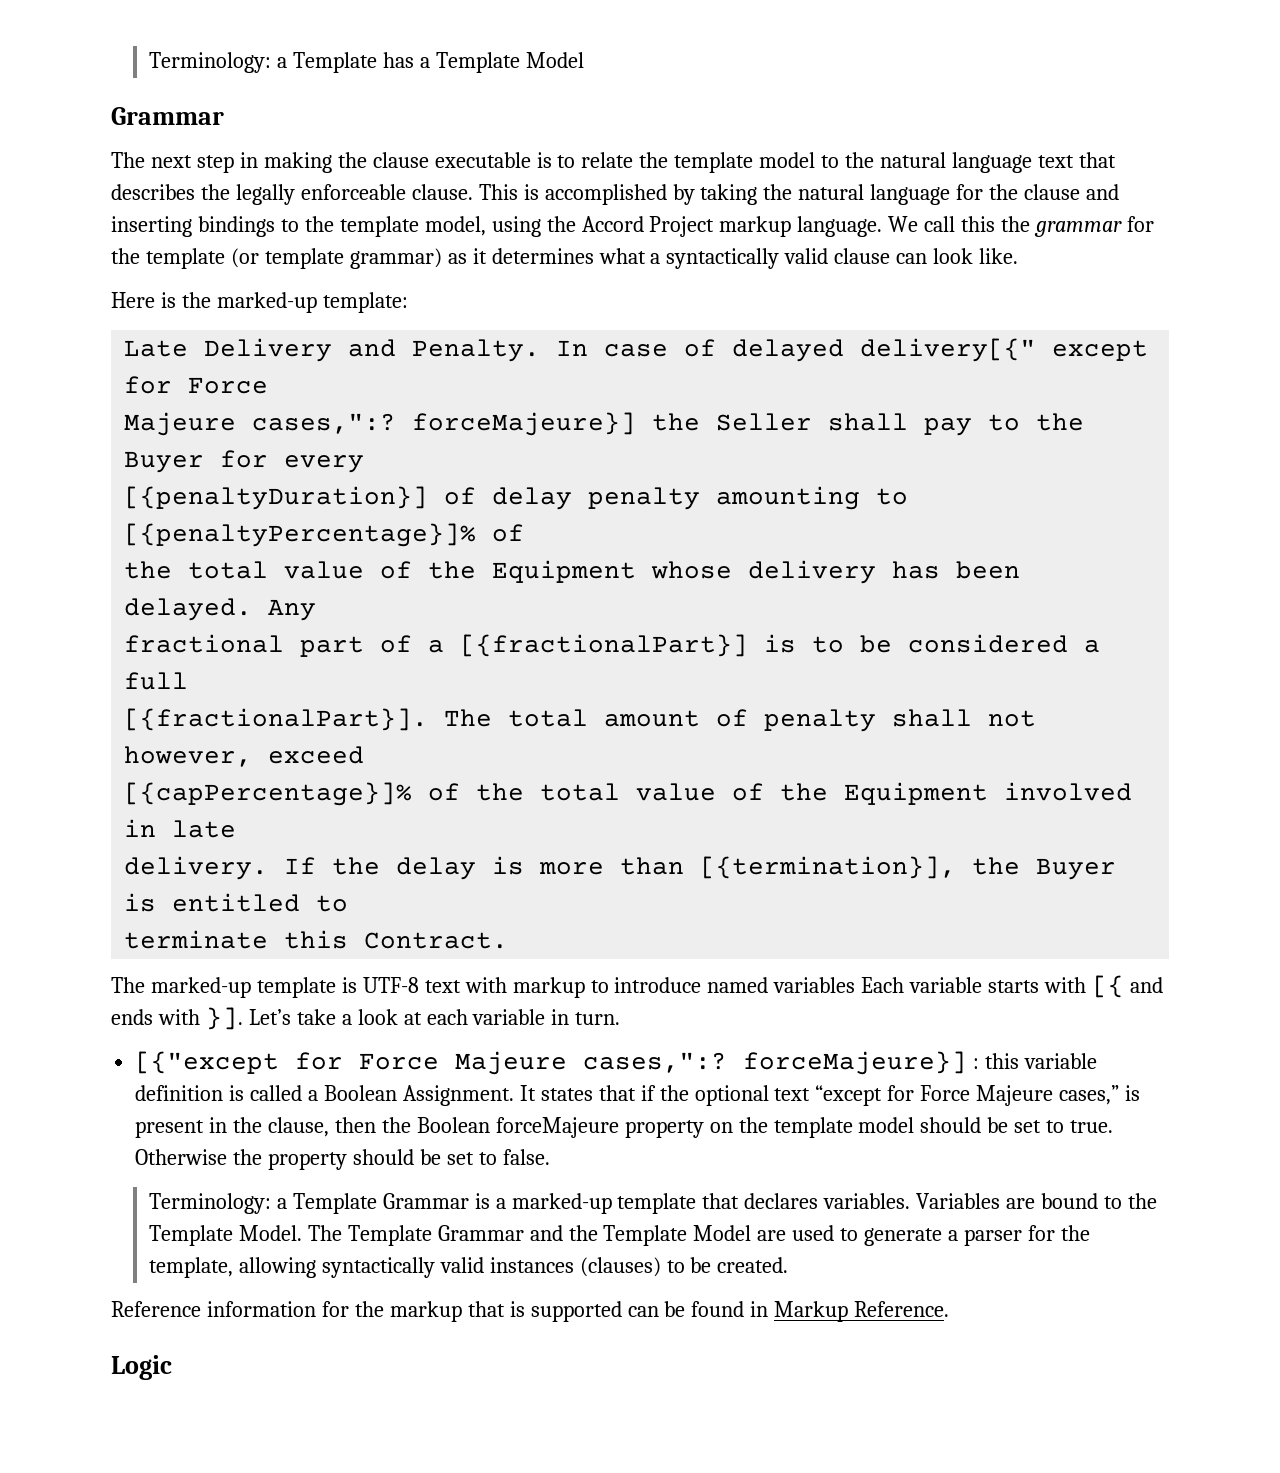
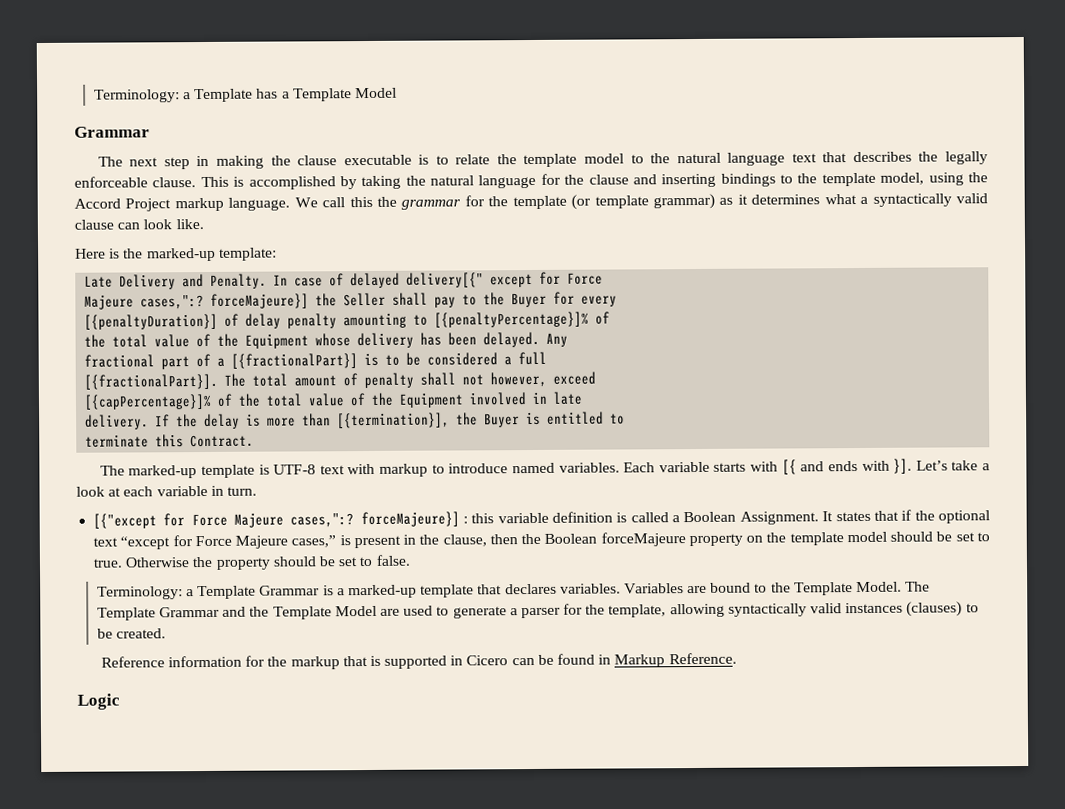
- The marked-up template is UTF-8 text with markup to introduce named variables Each variable starts with [{ and ends with }].
+ The marked-up template is UTF-8 text with markup to introduce named variables. Each variable starts with [{ and ends with }].
- Reference information for the markup that is supported can be found in Markup Reference.
+ Reference information for the markup that is supported in Cicero can be found in Markup Reference.

